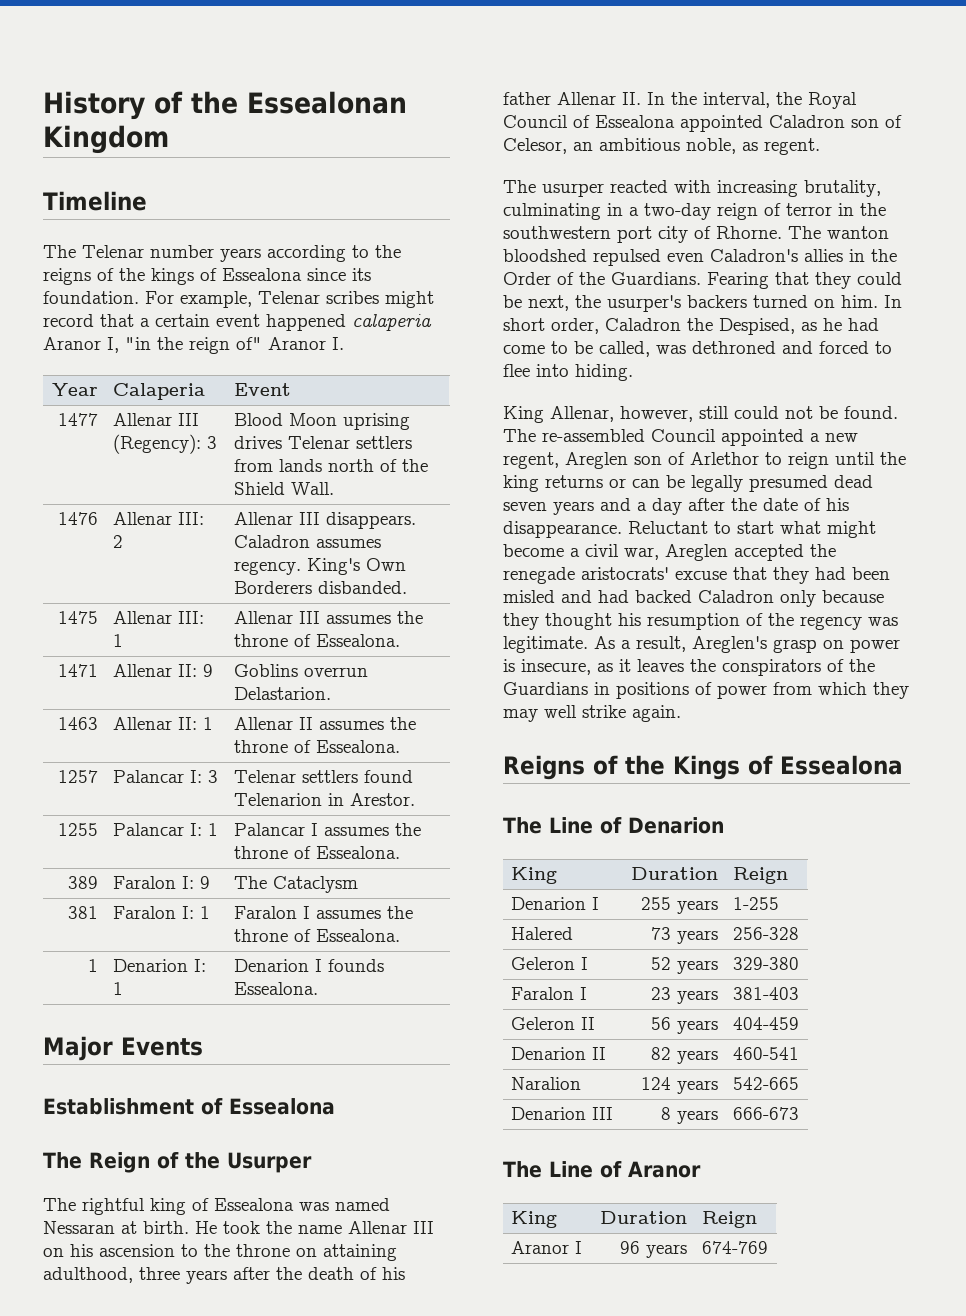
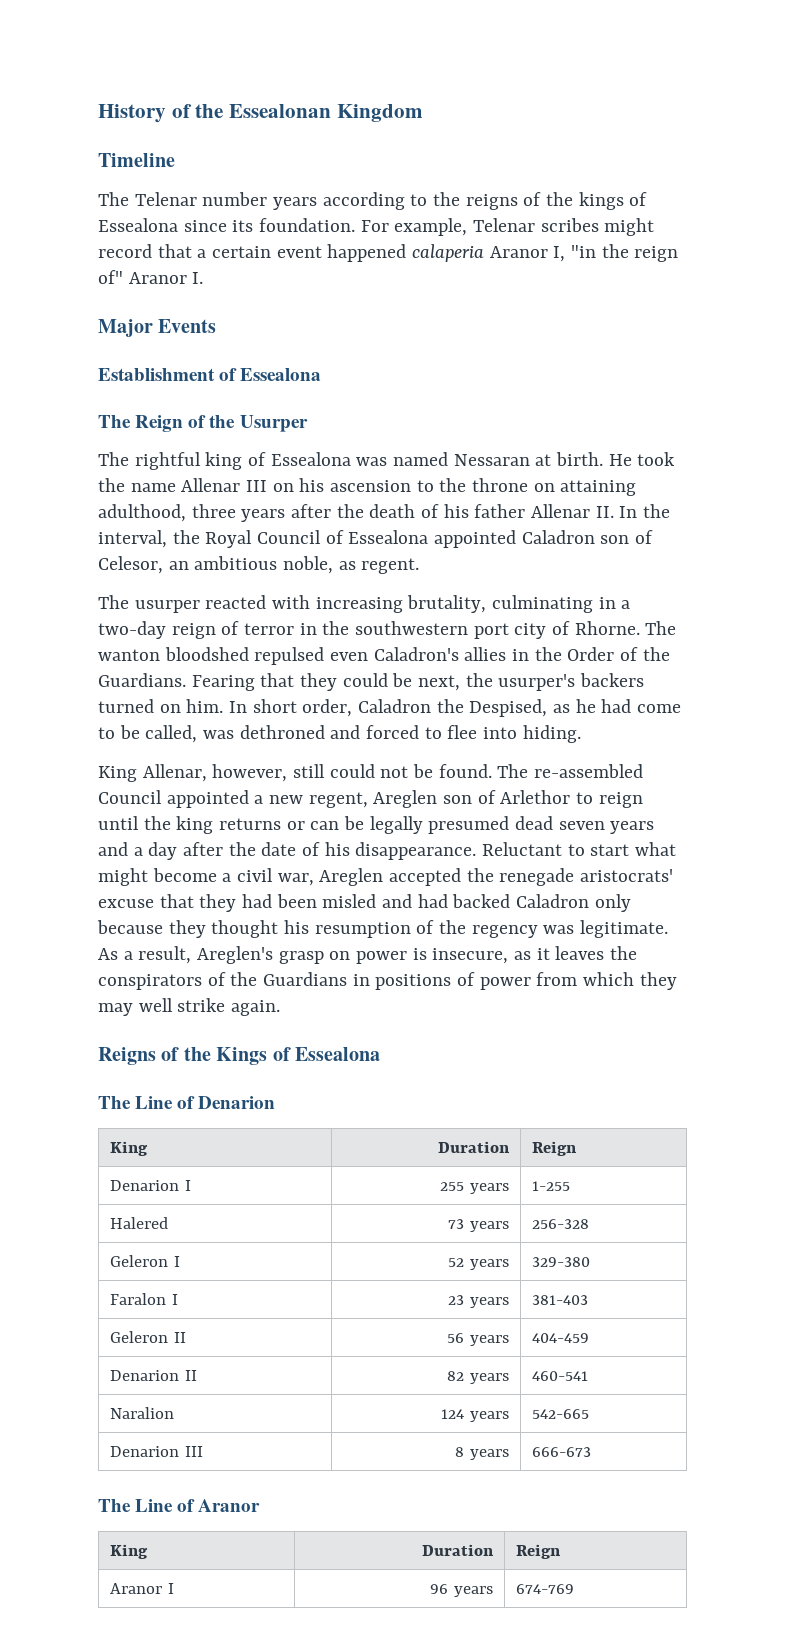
- Year | Calaperia | Event
- 1477 | Allenar III (Regency): 3 | Blood Moon uprising drives Telenar settlers from lands north of the Shield Wall.
- 1476 | Allenar III: 2 | Allenar III disappears. Caladron assumes regency. King's Own Borderers disbanded.
- 1475 | Allenar III: 1 | Allenar III assumes the throne of Essealona.
- 1471 | Allenar II: 9 | Goblins overrun Delastarion.
- 1463 | Allenar II: 1 | Allenar II assumes the throne of Essealona.
- 1257 | Palancar I: 3 | Telenar settlers found Telenarion in Arestor.
- 1255 | Palancar I: 1 | Palancar I assumes the throne of Essealona.
- 389 | Faralon I: 9 | The Cataclysm
- 381 | Faralon I: 1 | Faralon I assumes the throne of Essealona.
- 1 | Denarion I: 1 | Denarion I founds Essealona.

